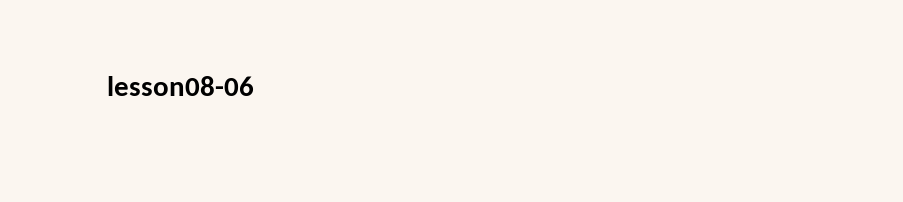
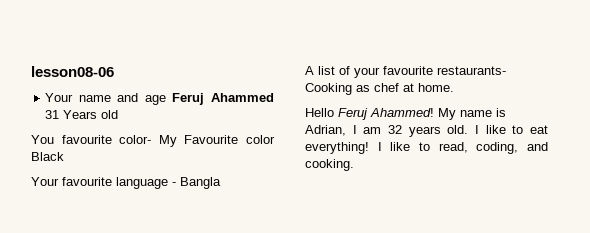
+ Your name and age Feruj Ahammed 31 Years old
+ You favourite color- My Favourite color Black
+ Your favourite language - Bangla
+ A list of your favourite restaurants- Cooking as chef at home.
+ Hello Feruj Ahammed! My name is Adrian, I am 32 years old. I like to eat everything! I like to read, coding, and cooking.

